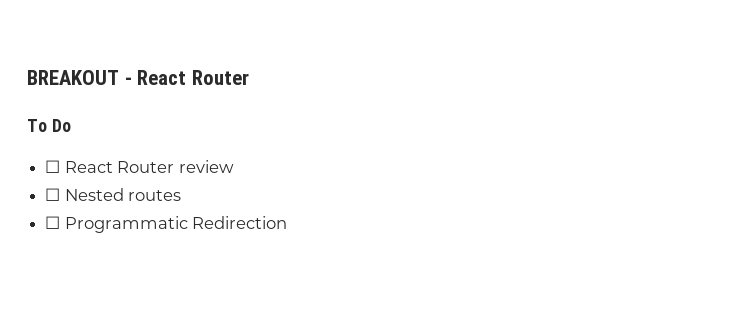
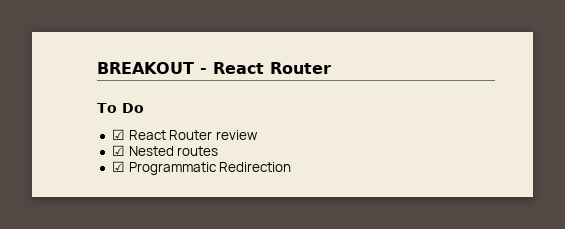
- ☐ React Router review
+ ☑ React Router review
- ☐ Nested routes
+ ☑ Nested routes
- ☐ Programmatic Redirection
+ ☑ Programmatic Redirection

